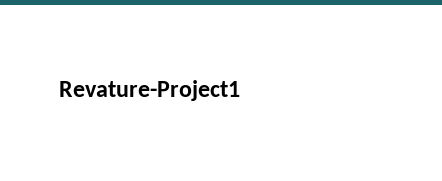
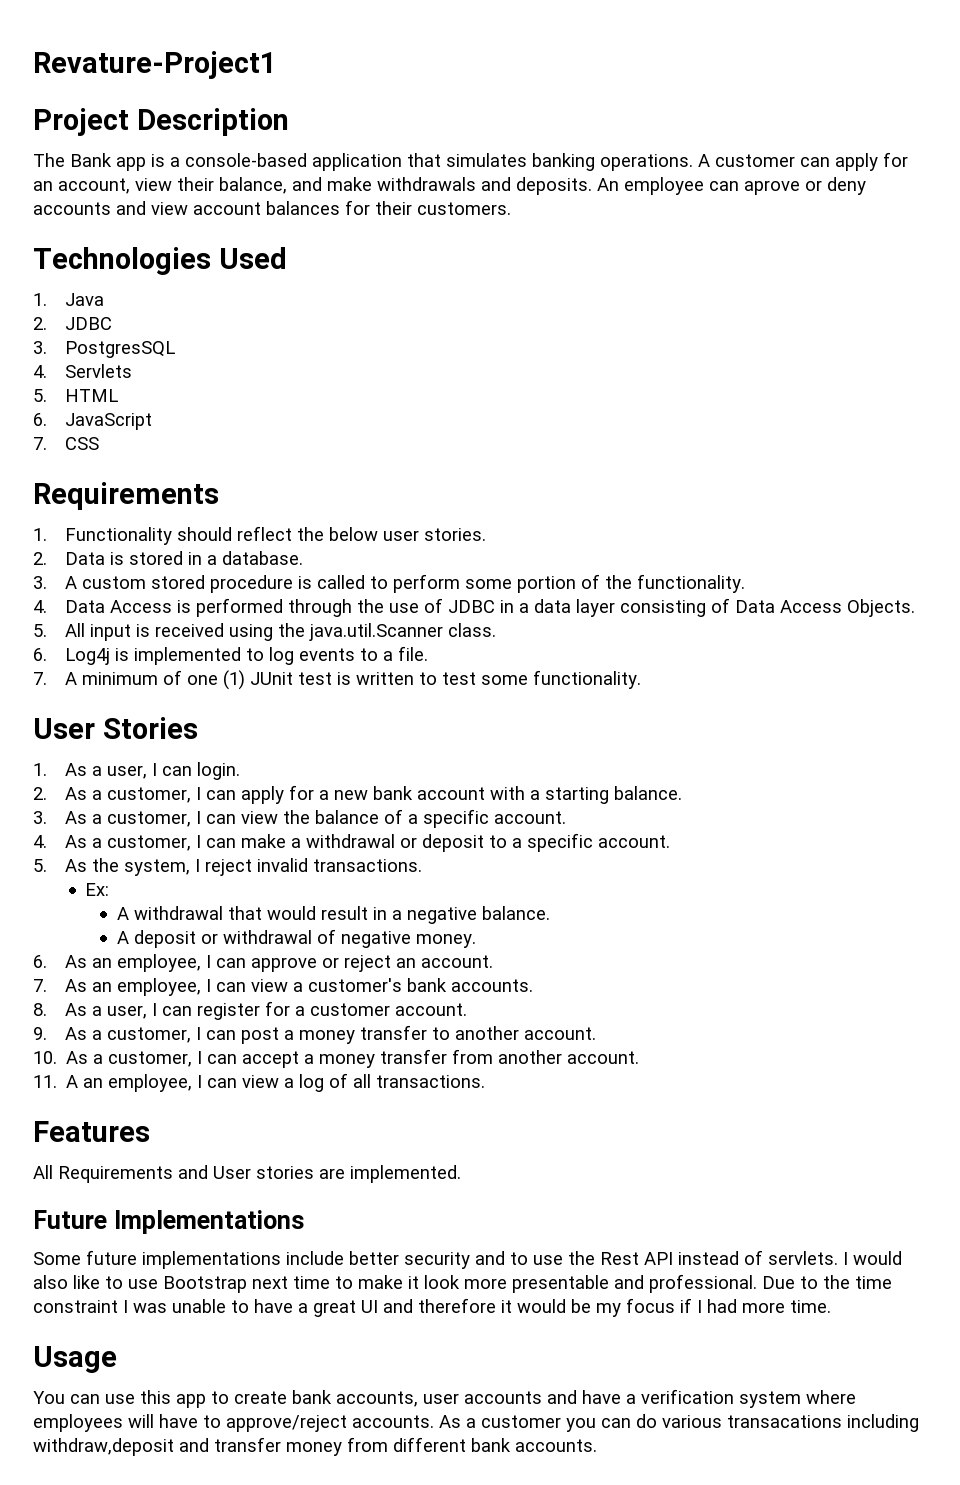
+ Project Description
+ The Bank app is a console-based application that simulates banking operations. A customer can apply for an account, view their balance, and make withdrawals and deposits. An employee can aprove or deny accounts and view account balances for their customers.
+ Technologies Used
+ 1. Java
+ 2. JDBC
+ 3. PostgresSQL
+ 4. Servlets
+ 5. HTML
+ 6. JavaScript
+ 7. CSS
+ Requirements
+ 1. Functionality should reflect the below user stories.
+ 2. Data is stored in a database.
+ 3. A custom stored procedure is called to perform some portion of the functionality.
+ 4. Data Access is performed through the use of JDBC in a data layer consisting of Data Access Objects.
+ 5. All input is received using the java.util.Scanner class.
+ 6. Log4j is implemented to log events to a file.
+ 7. A minimum of one (1) JUnit test is written to test some functionality.
+ User Stories
+ 1. As a user, I can login.
+ 2. As a customer, I can apply for a new bank account with a starting balance.
+ 3. As a customer, I can view the balance of a specific account.
+ 4. As a customer, I can make a withdrawal or deposit to a specific account.
+ 5. As the system, I reject invalid transactions.
+ Ex:
+ A withdrawal that would result in a negative balance.
+ A deposit or withdrawal of negative money.
+ 6. As an employee, I can approve or reject an account.
+ 7. As an employee, I can view a customer's bank accounts.
+ 8. As a user, I can register for a customer account.
+ 9. As a customer, I can post a money transfer to another account.
+ 10. As a customer, I can accept a money transfer from another account.
+ 11. A an employee, I can view a log of all transactions.
+ Features
+ All Requirements and User stories are implemented.
+ Future Implementations
+ Some future implementations include better security and to use the Rest API instead of servlets. I would also like to use Bootstrap next time to make it look more presentable and professional. Due to the time constraint I was unable to have a great UI and therefore it would be my focus if I had more time.
+ Usage
+ You can use this app to create bank accounts, user accounts and have a verification system where employees will have to approve/reject accounts. As a customer you can do various transacations including withdraw,deposit and transfer money from different bank accounts.

